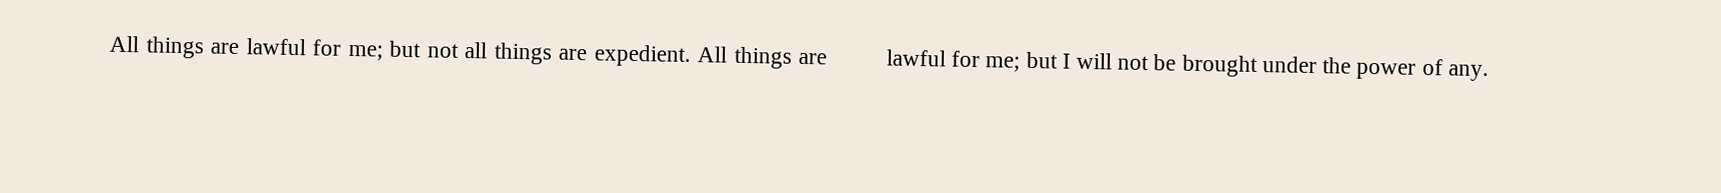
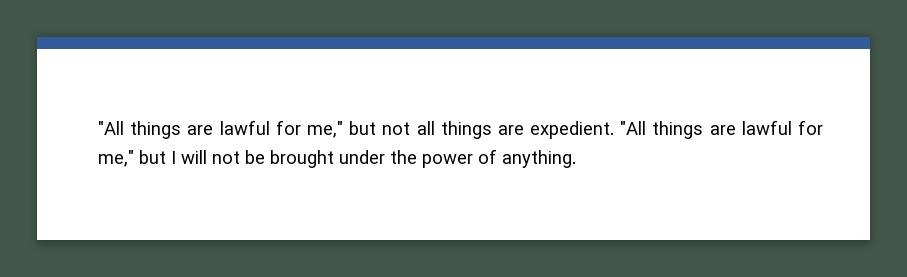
- All things are lawful for me; but not all things are expedient.
+ "All things are lawful for me," but not all things are expedient.
- All things are lawful for me; but I will not be brought under the power of any.
+ "All things are lawful for me," but I will not be brought under the power of anything.

